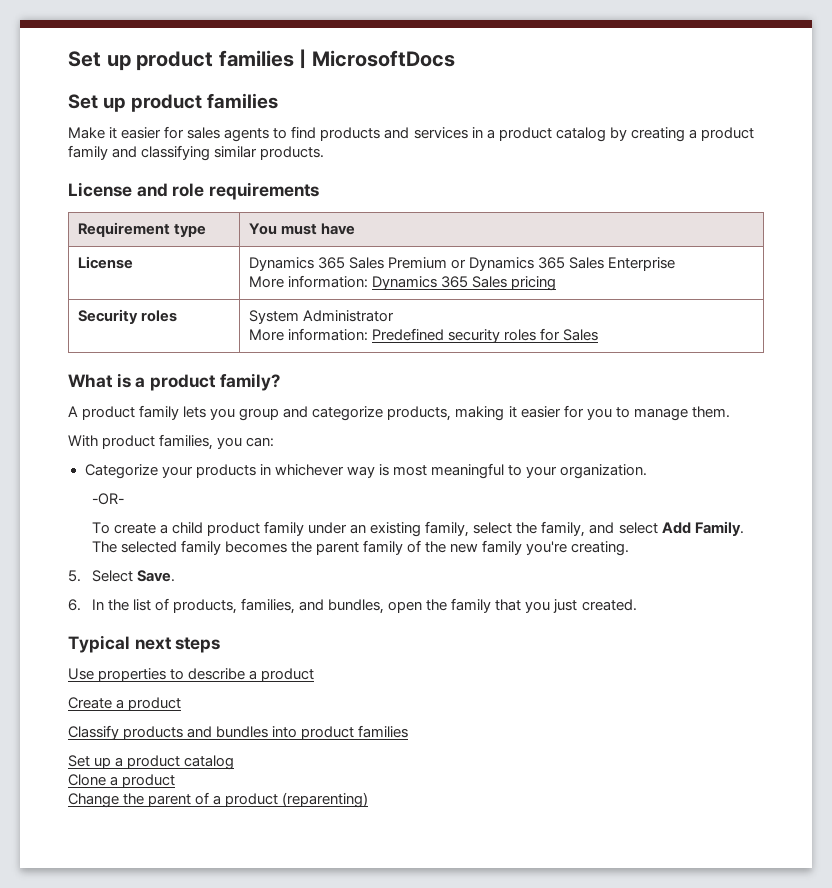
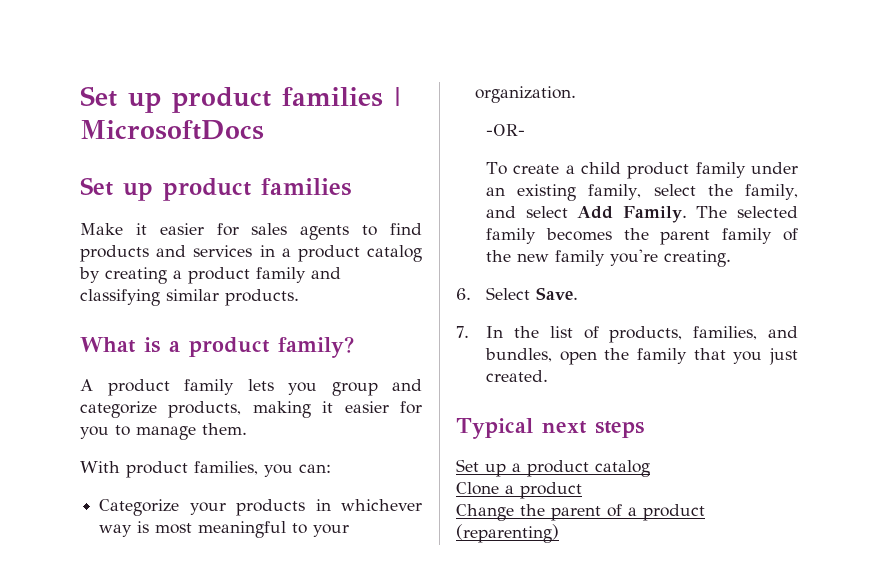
- License and role requirements
- Requirement type | You must have
- License | Dynamics 365 Sales Premium or Dynamics 365 Sales Enterprise
- More information: Dynamics 365 Sales pricing
- Security roles | System Administrator
- More information: Predefined security roles for Sales
- 5. Select Save.
+ 6. Select Save.
- 6. In the list of products, families, and bundles, open the family that you just created.
+ 7. In the list of products, families, and bundles, open the family that you just created.
- Use properties to describe a product
- Create a product
- Classify products and bundles into product families

